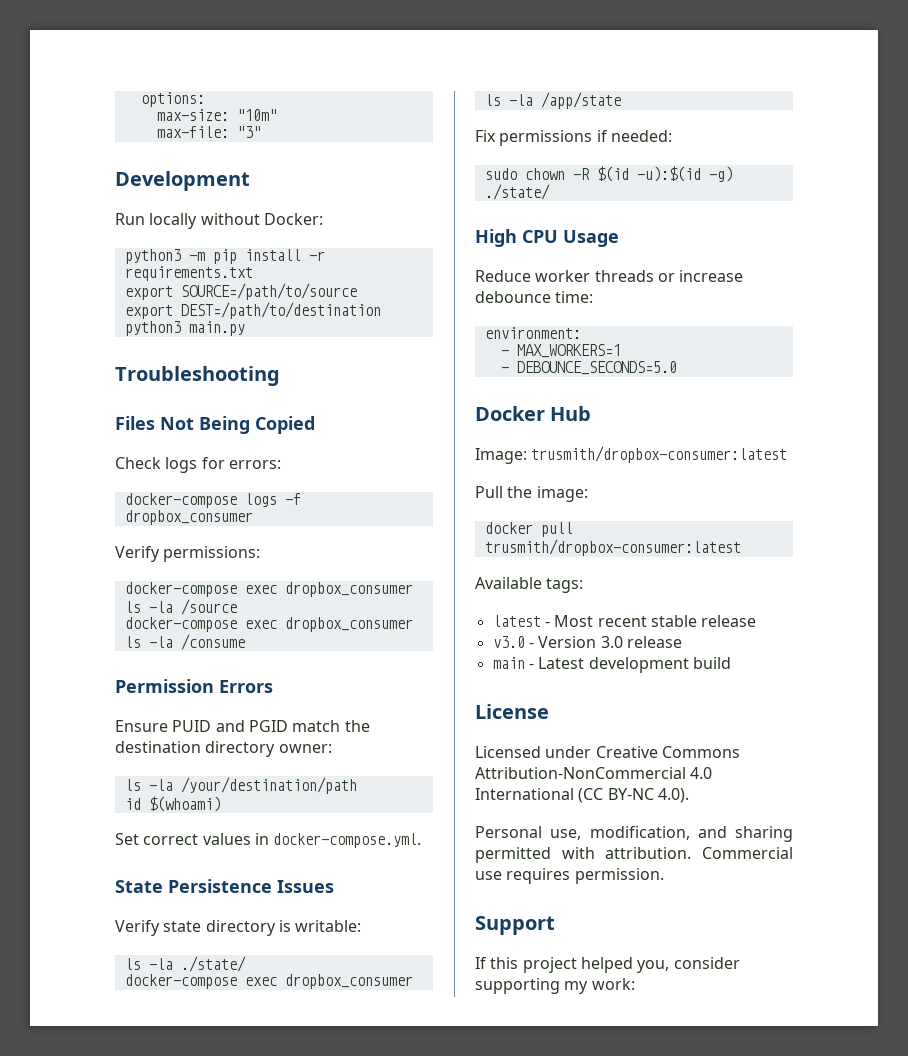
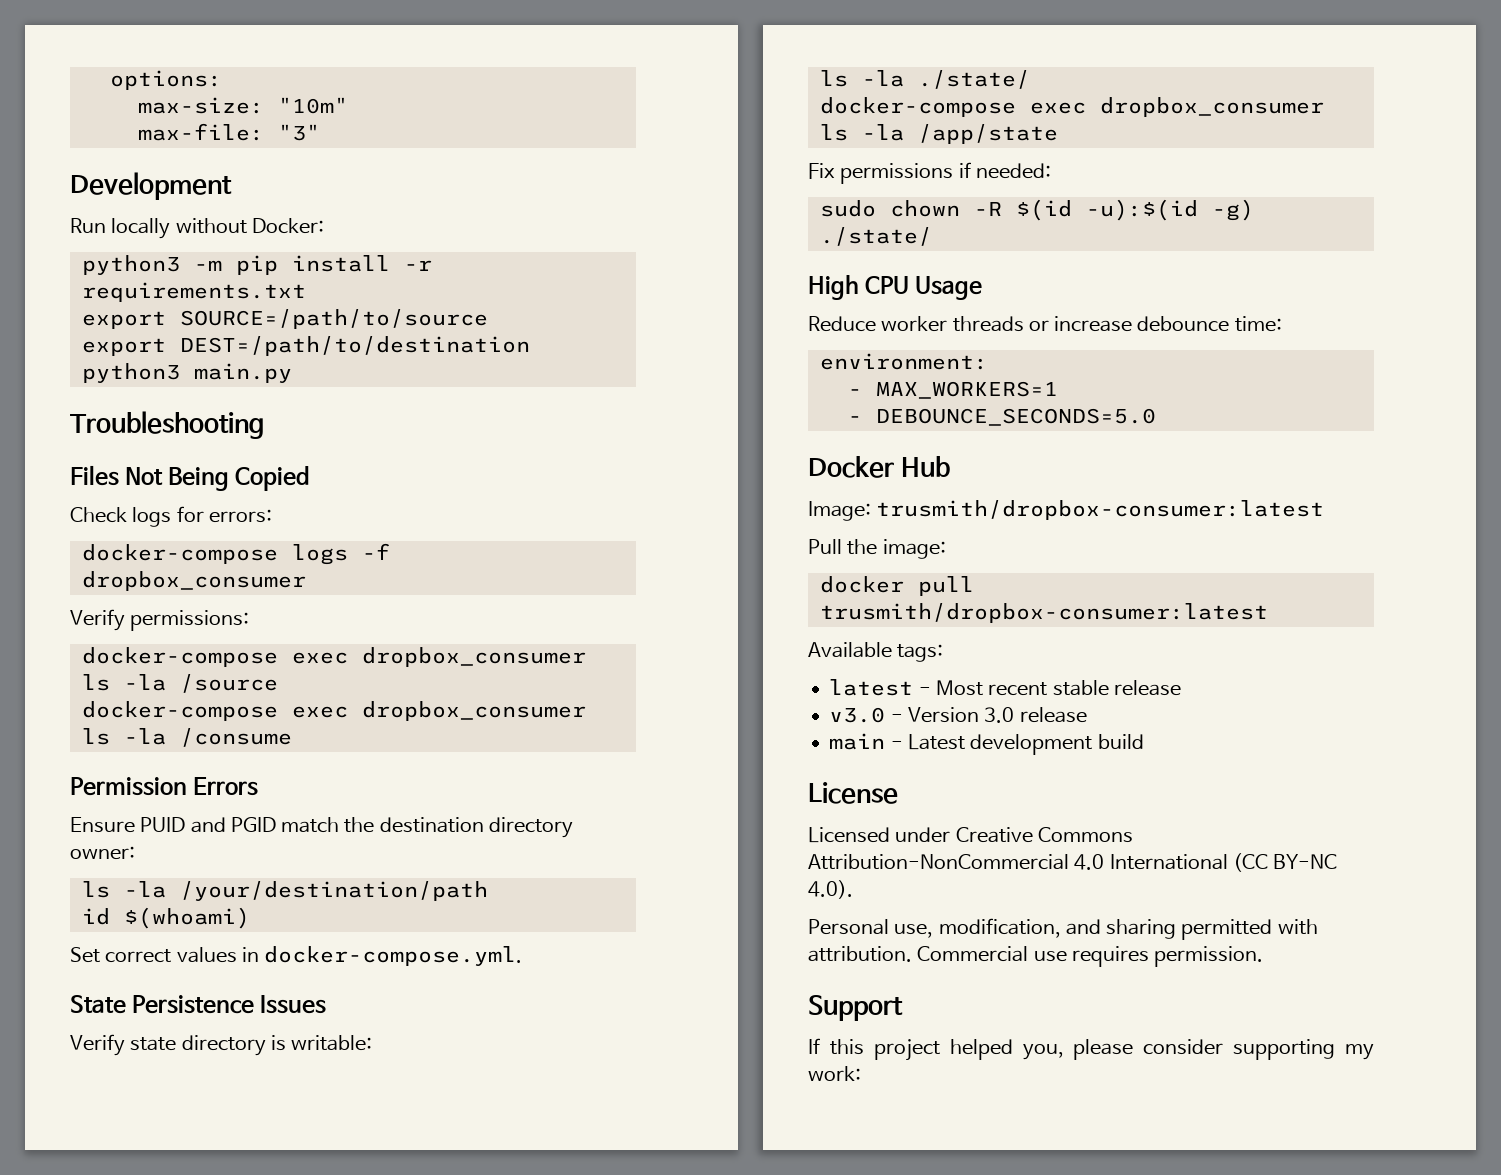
- If this project helped you, consider supporting my work:
+ If this project helped you, please consider supporting my work:

